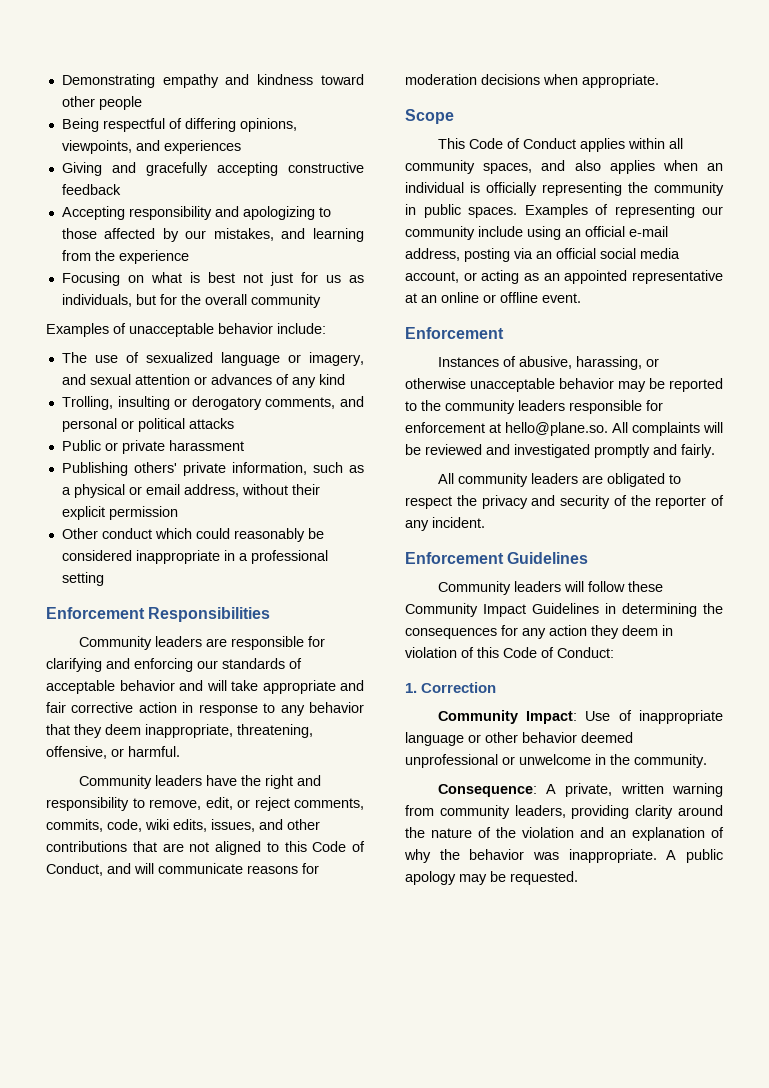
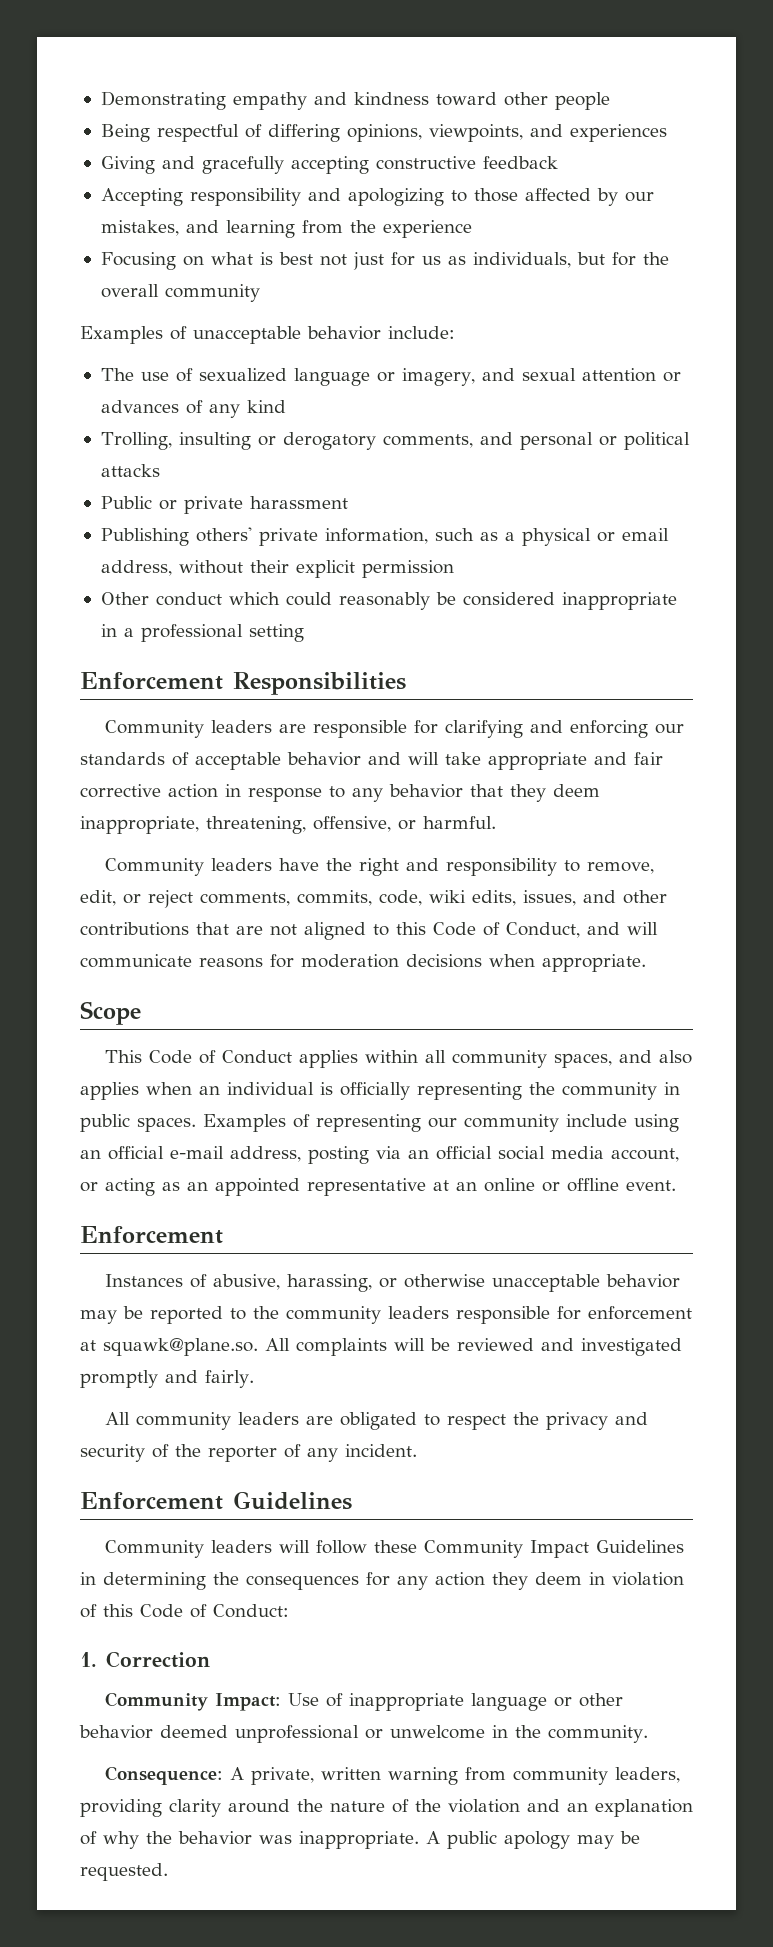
- Instances of abusive, harassing, or otherwise unacceptable behavior may be reported to the community leaders responsible for enforcement at hello@plane.so. All complaints will be reviewed and investigated promptly and fairly.
+ Instances of abusive, harassing, or otherwise unacceptable behavior may be reported to the community leaders responsible for enforcement at squawk@plane.so. All complaints will be reviewed and investigated promptly and fairly.

